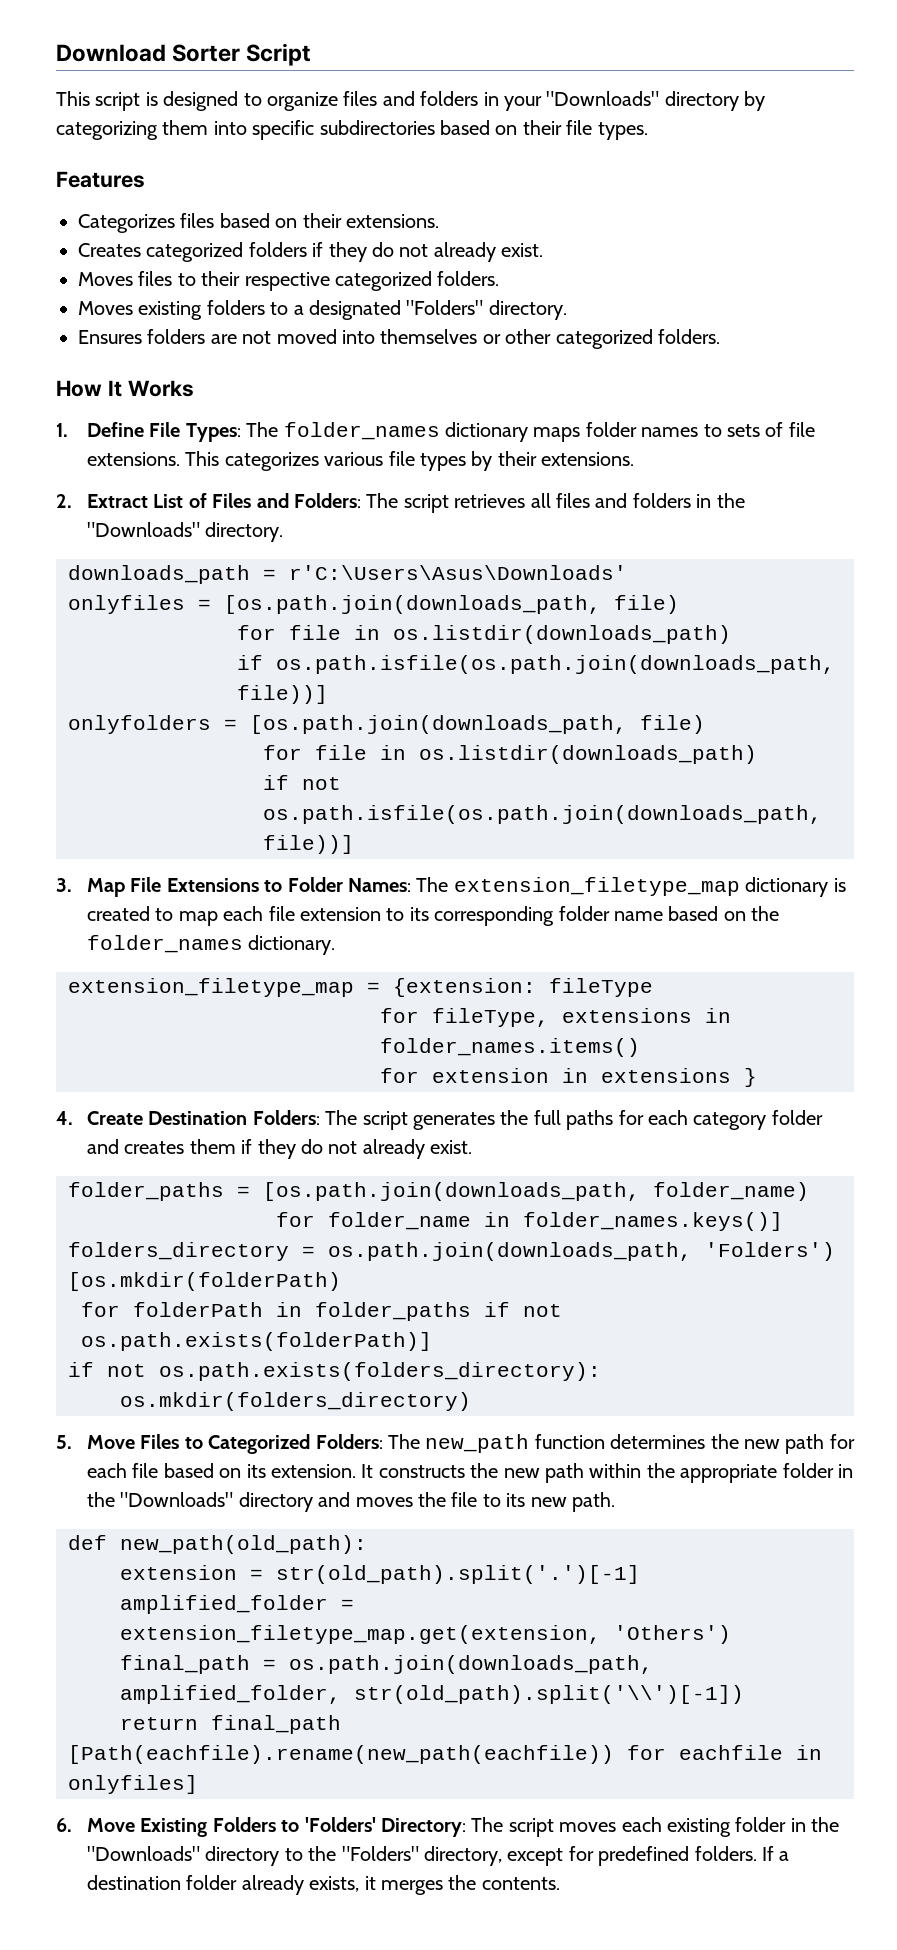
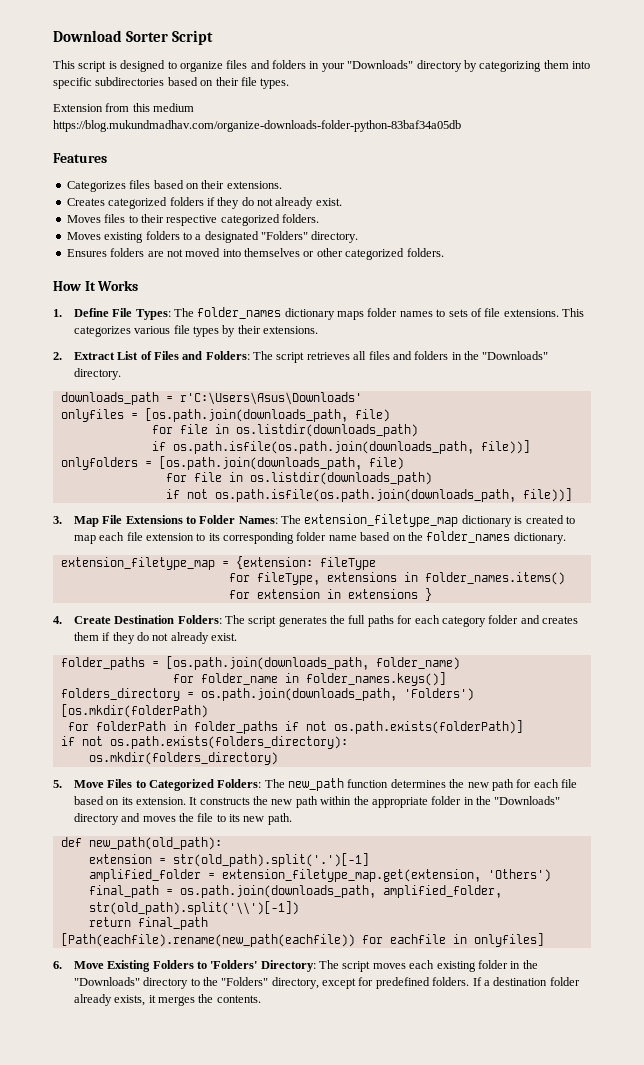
+ Extension from this medium https://blog.mukundmadhav.com/organize-downloads-folder-python-83baf34a05db

